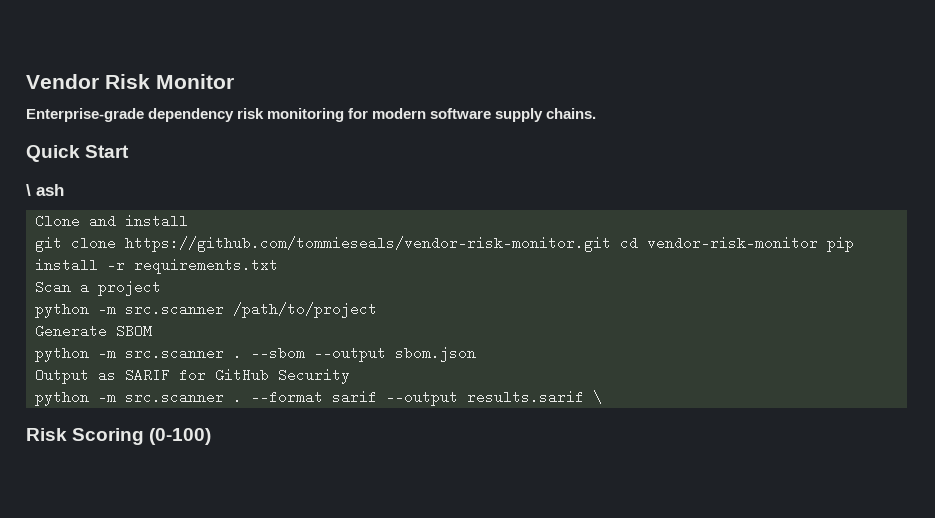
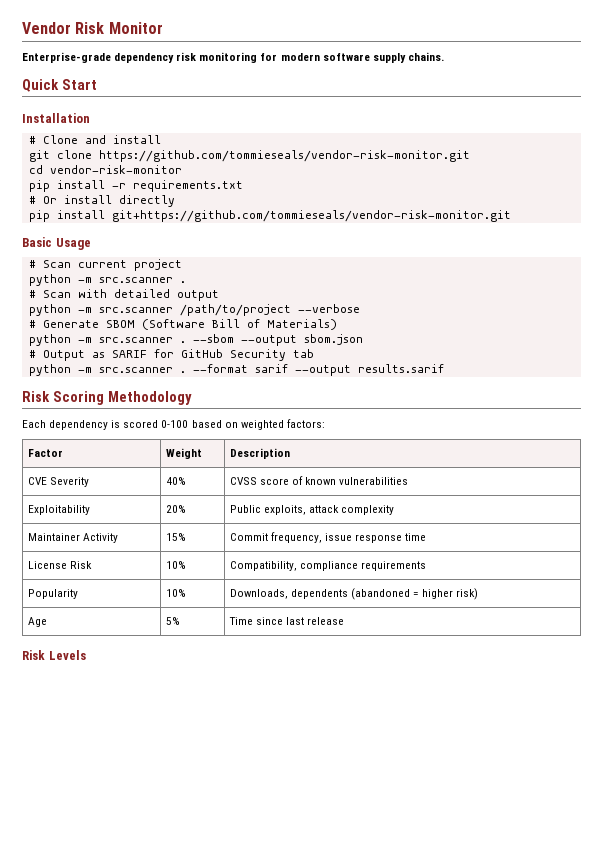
- \ ash
- Clone and install
+ Installation
+ # Clone and install
- git clone https://github.com/tommieseals/vendor-risk-monitor.git cd vendor-risk-monitor pip install -r requirements.txt
+ git clone https://github.com/tommieseals/vendor-risk-monitor.git
+ cd vendor-risk-monitor
+ pip install -r requirements.txt
- Scan a project
+ # Or install directly
+ pip install git+https://github.com/tommieseals/vendor-risk-monitor.git
+ Basic Usage
+ # Scan current project
+ python -m src.scanner .
+ # Scan with detailed output
- python -m src.scanner /path/to/project
- Generate SBOM
+ python -m src.scanner /path/to/project --verbose
+ # Generate SBOM (Software Bill of Materials)
- Output as SARIF for GitHub Security
+ # Output as SARIF for GitHub Security tab
- --format sarif --output results.sarif \
+ --format sarif --output results.sarif
- Risk Scoring (0-100)
+ Risk Scoring Methodology
+ Each dependency is scored 0-100 based on weighted factors:
+ Factor | Weight | Description
+ CVE Severity | 40% | CVSS score of known vulnerabilities
+ Exploitability | 20% | Public exploits, attack complexity
+ Maintainer Activity | 15% | Commit frequency, issue response time
+ License Risk | 10% | Compatibility, compliance requirements
+ Popularity | 10% | Downloads, dependents (abandoned = higher risk)
+ Age | 5% | Time since last release
+ Risk Levels

